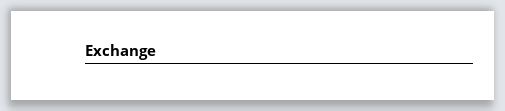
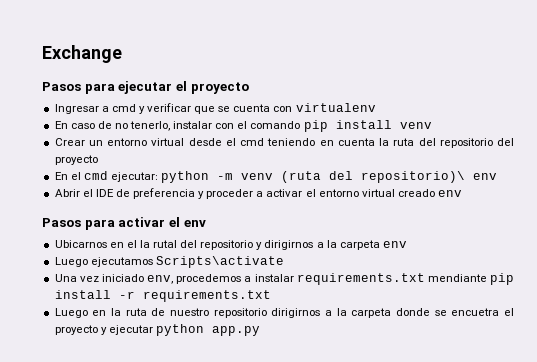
+ Pasos para ejecutar el proyecto
+ Ingresar a cmd y verificar que se cuenta con virtualenv
+ En caso de no tenerlo, instalar con el comando pip install venv
+ Crear un entorno virtual desde el cmd teniendo en cuenta la ruta del repositorio del proyecto
+ En el cmd ejecutar: python -m venv (ruta del repositorio)\ env
+ Abrir el IDE de preferencia y proceder a activar el entorno virtual creado env
+ Pasos para activar el env
+ Ubicarnos en el la rutal del repositorio y dirigirnos a la carpeta env
+ Luego ejecutamos Scripts\activate
+ Una vez iniciado env, procedemos a instalar requirements.txt mendiante pip install -r requirements.txt
+ Luego en la ruta de nuestro repositorio dirigirnos a la carpeta donde se encuetra el proyecto y ejecutar python app.py

